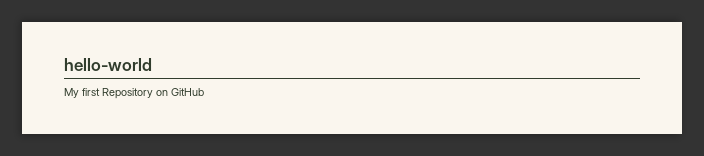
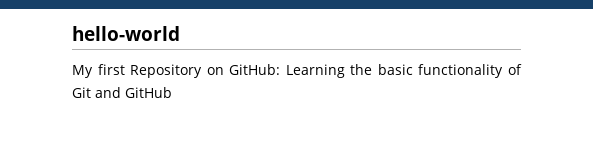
- My first Repository on GitHub
+ My first Repository on GitHub: Learning the basic functionality of Git and GitHub

